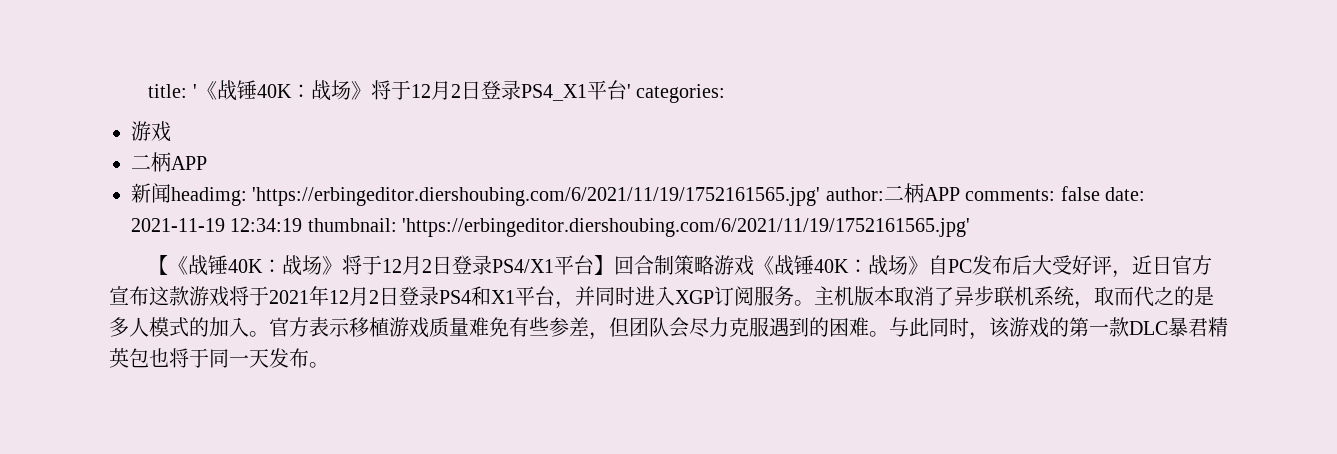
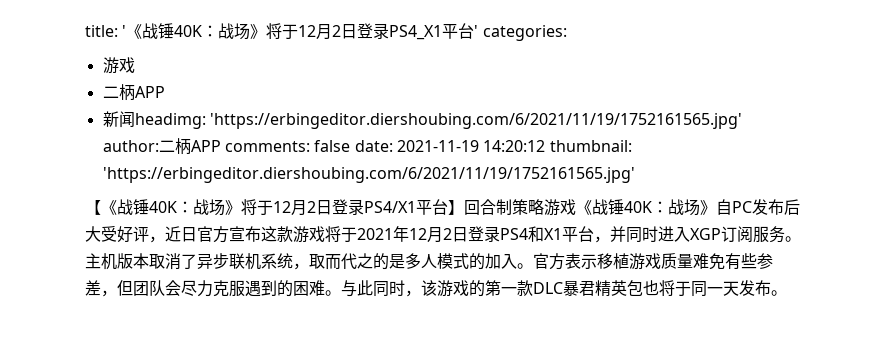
- 新闻headimg: 'https://erbingeditor.diershoubing.com/6/2021/11/19/1752161565.jpg' author:二柄APP comments: false date: 2021-11-19 12:34:19 thumbnail: 'https://erbingeditor.diershoubing.com/6/2021/11/19/1752161565.jpg'
+ 新闻headimg: 'https://erbingeditor.diershoubing.com/6/2021/11/19/1752161565.jpg' author:二柄APP comments: false date: 2021-11-19 14:20:12 thumbnail: 'https://erbingeditor.diershoubing.com/6/2021/11/19/1752161565.jpg'

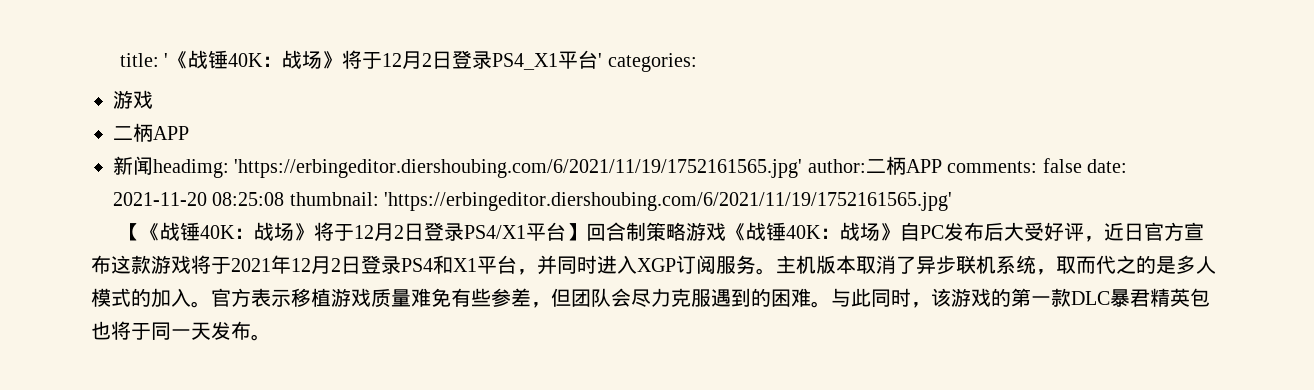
- 新闻headimg: 'https://erbingeditor.diershoubing.com/6/2021/11/19/1752161565.jpg' author:二柄APP comments: false date: 2021-11-19 14:20:12 thumbnail: 'https://erbingeditor.diershoubing.com/6/2021/11/19/1752161565.jpg'
+ 新闻headimg: 'https://erbingeditor.diershoubing.com/6/2021/11/19/1752161565.jpg' author:二柄APP comments: false date: 2021-11-20 08:25:08 thumbnail: 'https://erbingeditor.diershoubing.com/6/2021/11/19/1752161565.jpg'

